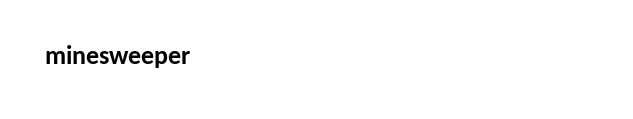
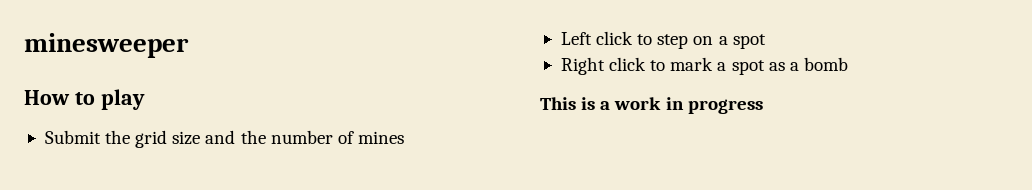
+ How to play
+ Submit the grid size and the number of mines
+ Left click to step on a spot
+ Right click to mark a spot as a bomb
+ This is a work in progress

